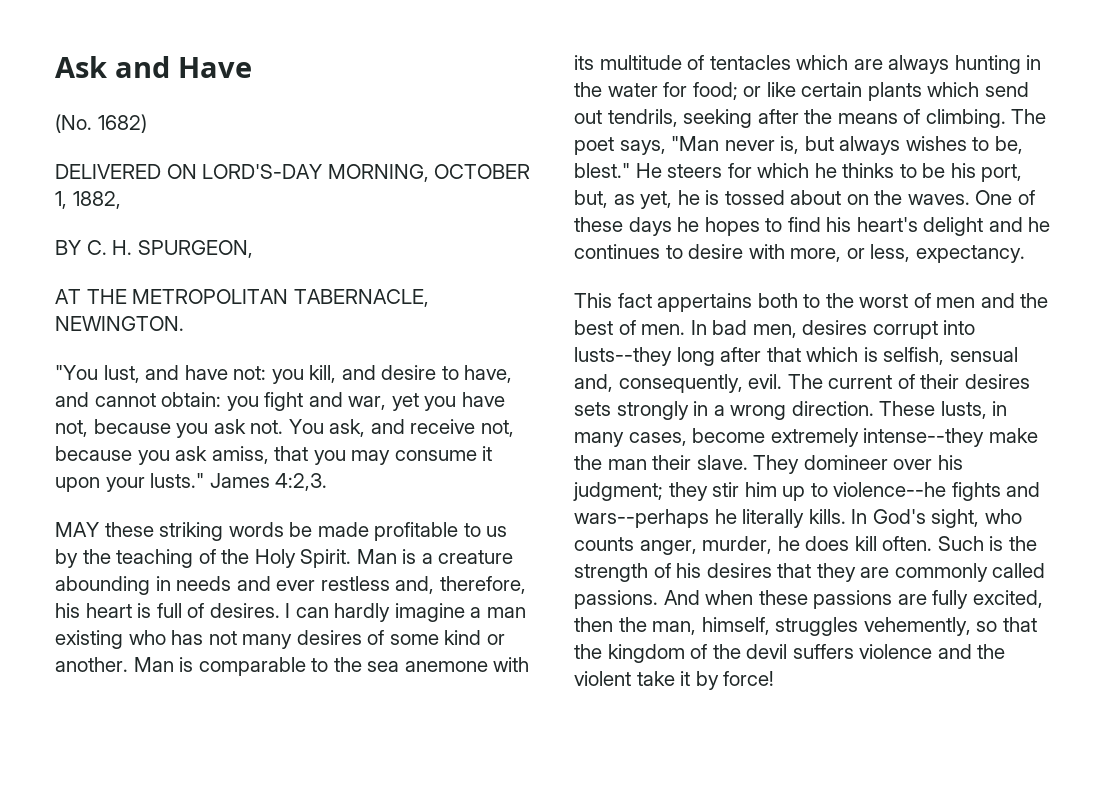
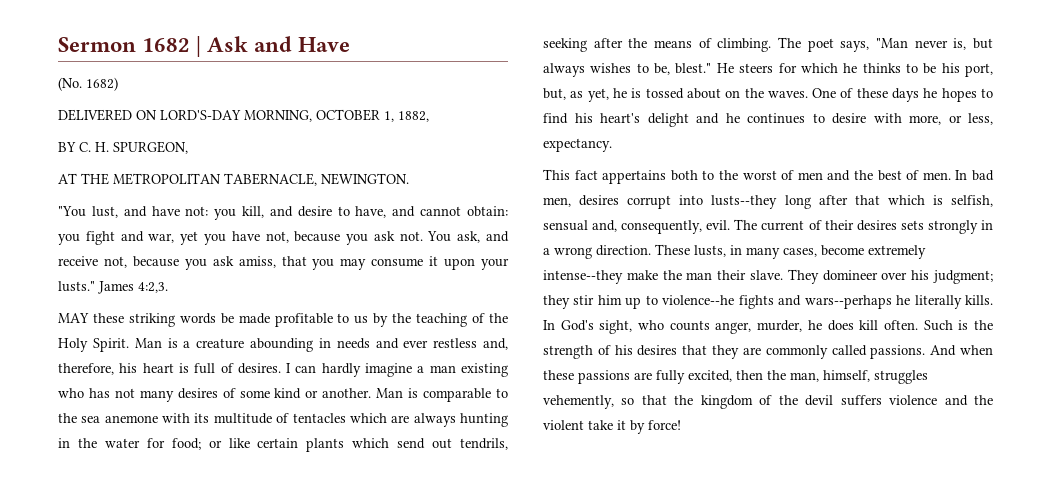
- Ask and Have
+ Sermon 1682 | Ask and Have

